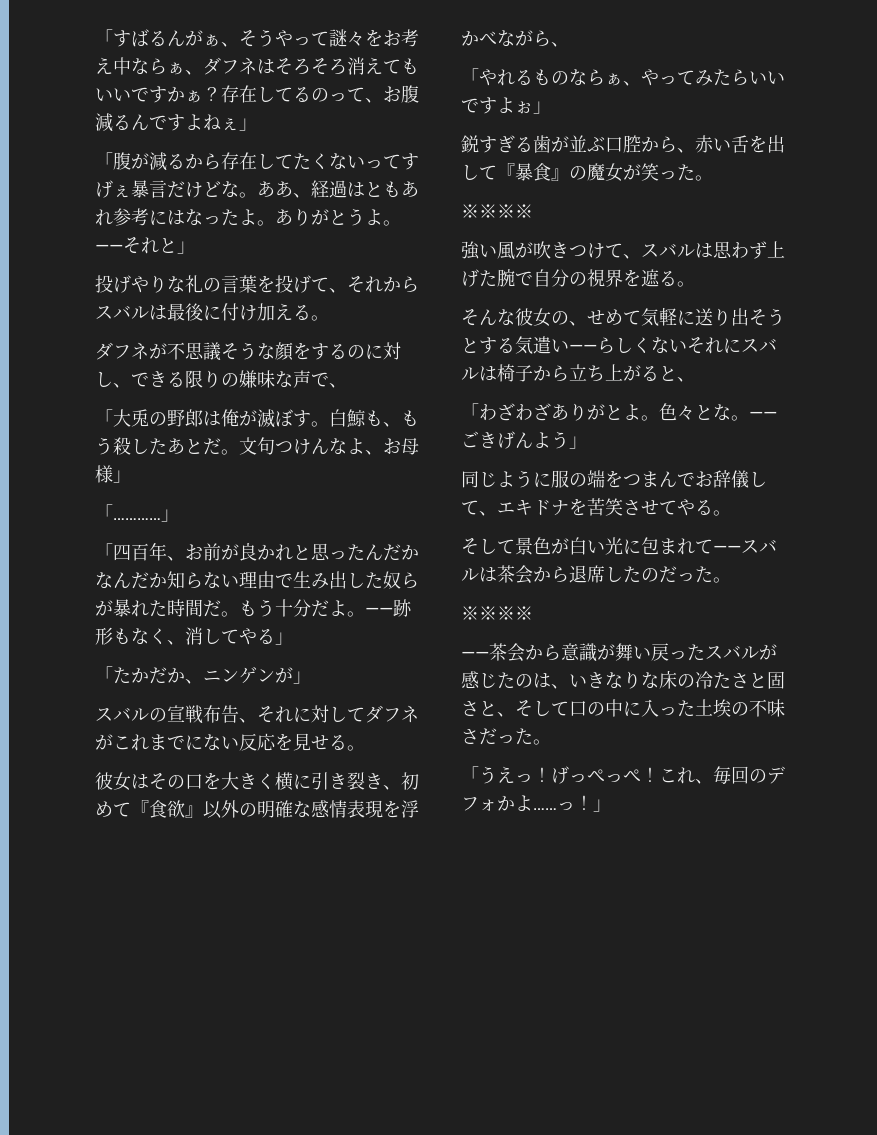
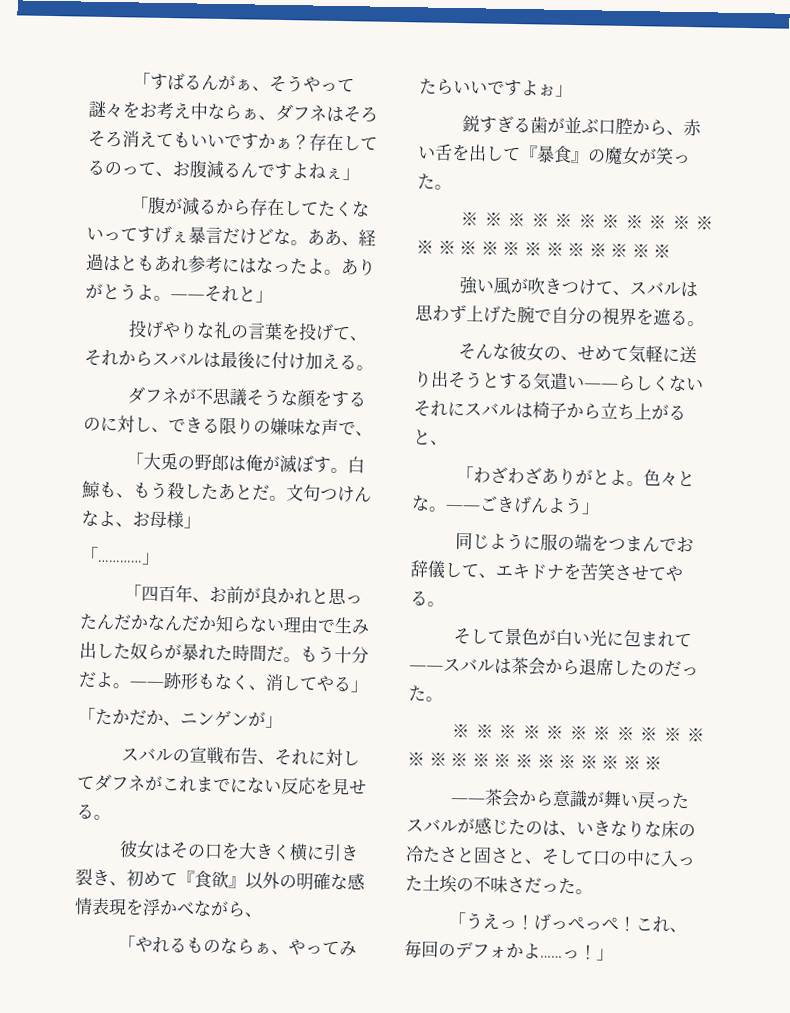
  鋭すぎる歯が並ぶ口腔から、赤い舌を出して『暴食』の魔女が笑った。
- ※※※※
+ ※ ※ ※ ※ ※ ※ ※ ※ ※ ※ ※ ※ ※ ※ ※ ※ ※ ※ ※ ※ ※ ※ ※
  そして景色が白い光に包まれて――スバルは茶会から退席したのだった。
- ※※※※
+ ※ ※ ※ ※ ※ ※ ※ ※ ※ ※ ※ ※ ※ ※ ※ ※ ※ ※ ※ ※ ※ ※ ※

